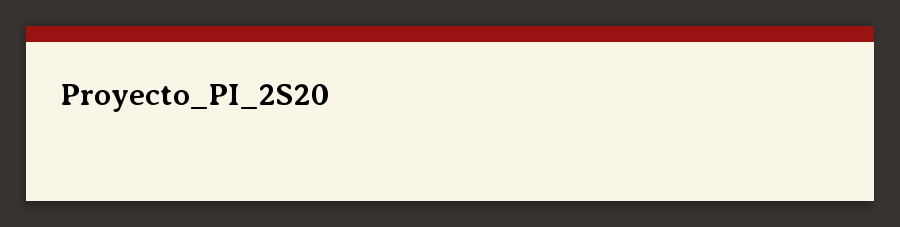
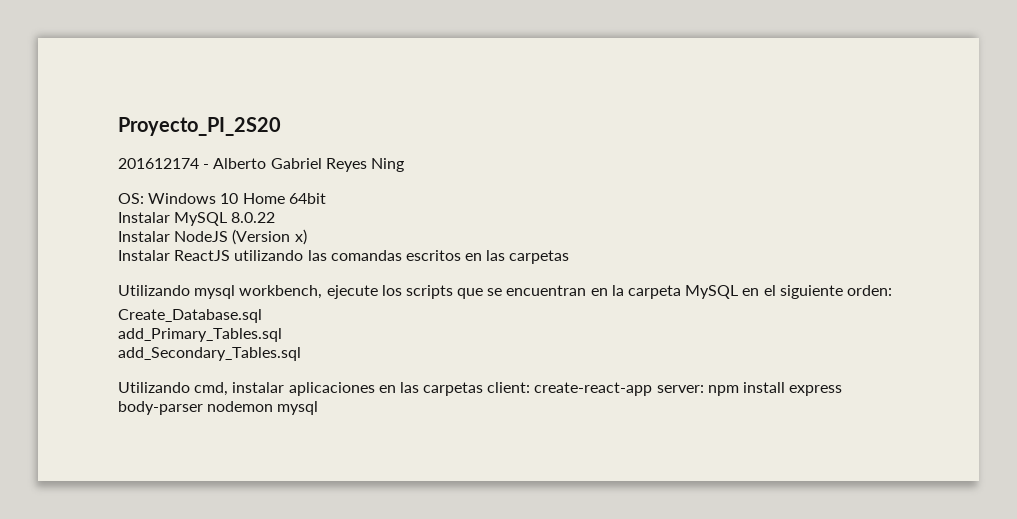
+ 201612174 - Alberto Gabriel Reyes Ning
+ OS: Windows 10 Home 64bit
+ Instalar MySQL 8.0.22
+ Instalar NodeJS (Version x)
+ Instalar ReactJS utilizando las comandas escritos en las carpetas
+ Utilizando mysql workbench, ejecute los scripts que se encuentran en la carpeta MySQL en el siguiente orden:
+ Create_Database.sql
+ add_Primary_Tables.sql
+ add_Secondary_Tables.sql
+ Utilizando cmd, instalar aplicaciones en las carpetas client: create-react-app server: npm install express body-parser nodemon mysql

